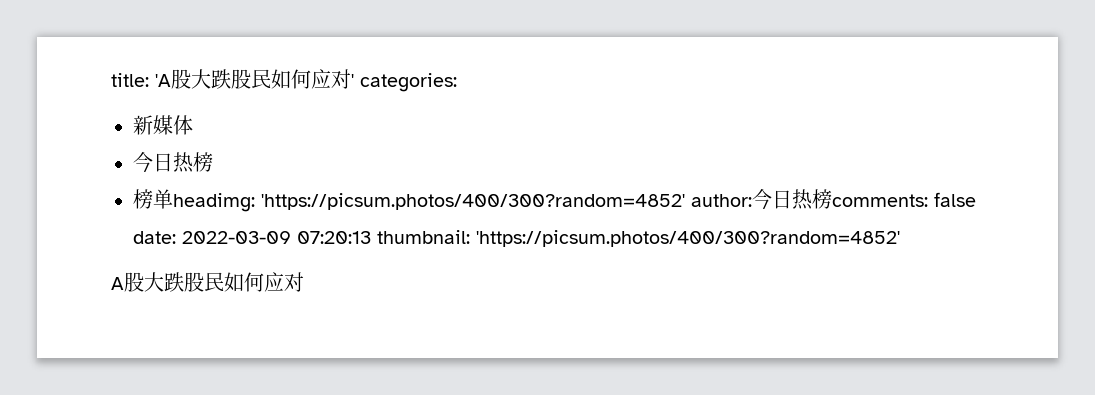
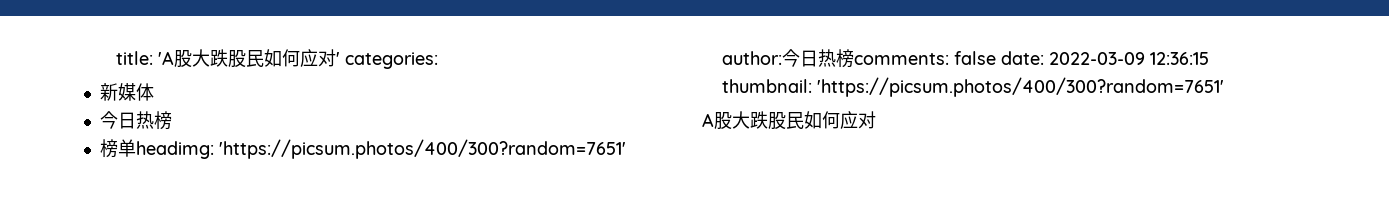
- 榜单headimg: 'https://picsum.photos/400/300?random=4852' author:今日热榜comments: false date: 2022-03-09 07:20:13 thumbnail: 'https://picsum.photos/400/300?random=4852'
+ 榜单headimg: 'https://picsum.photos/400/300?random=7651' author:今日热榜comments: false date: 2022-03-09 12:36:15 thumbnail: 'https://picsum.photos/400/300?random=7651'

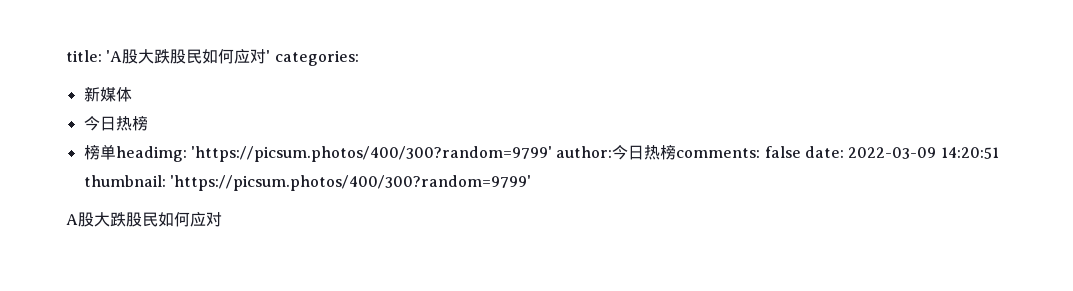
- 榜单headimg: 'https://picsum.photos/400/300?random=7651' author:今日热榜comments: false date: 2022-03-09 12:36:15 thumbnail: 'https://picsum.photos/400/300?random=7651'
+ 榜单headimg: 'https://picsum.photos/400/300?random=9799' author:今日热榜comments: false date: 2022-03-09 14:20:51 thumbnail: 'https://picsum.photos/400/300?random=9799'

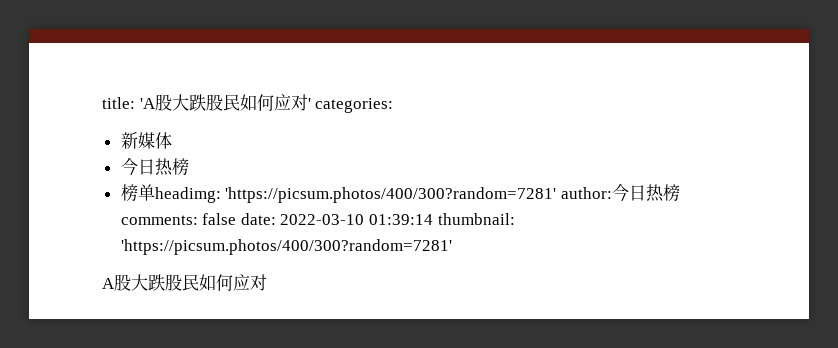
- 榜单headimg: 'https://picsum.photos/400/300?random=9799' author:今日热榜comments: false date: 2022-03-09 14:20:51 thumbnail: 'https://picsum.photos/400/300?random=9799'
+ 榜单headimg: 'https://picsum.photos/400/300?random=7281' author:今日热榜comments: false date: 2022-03-10 01:39:14 thumbnail: 'https://picsum.photos/400/300?random=7281'

